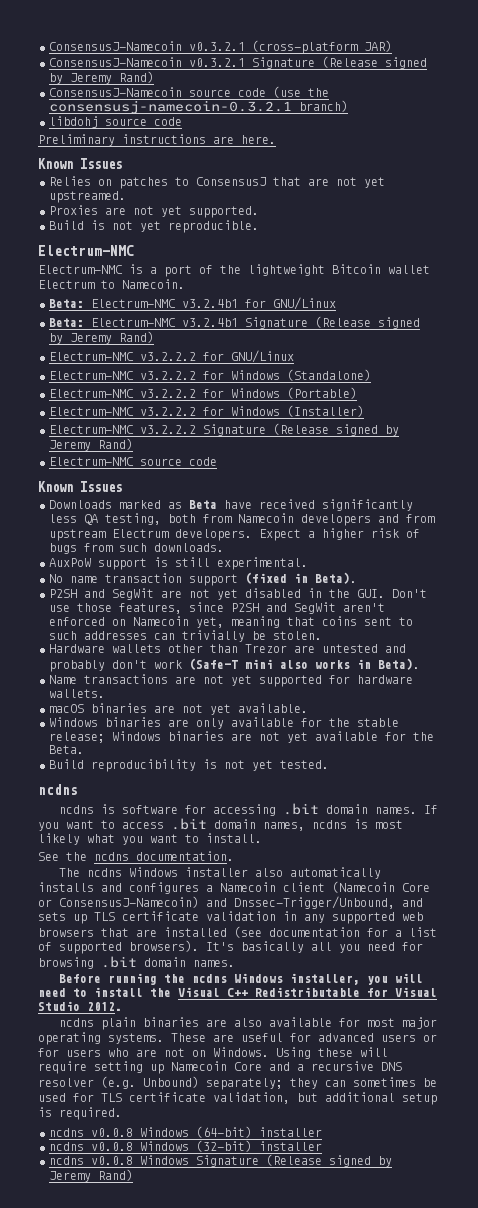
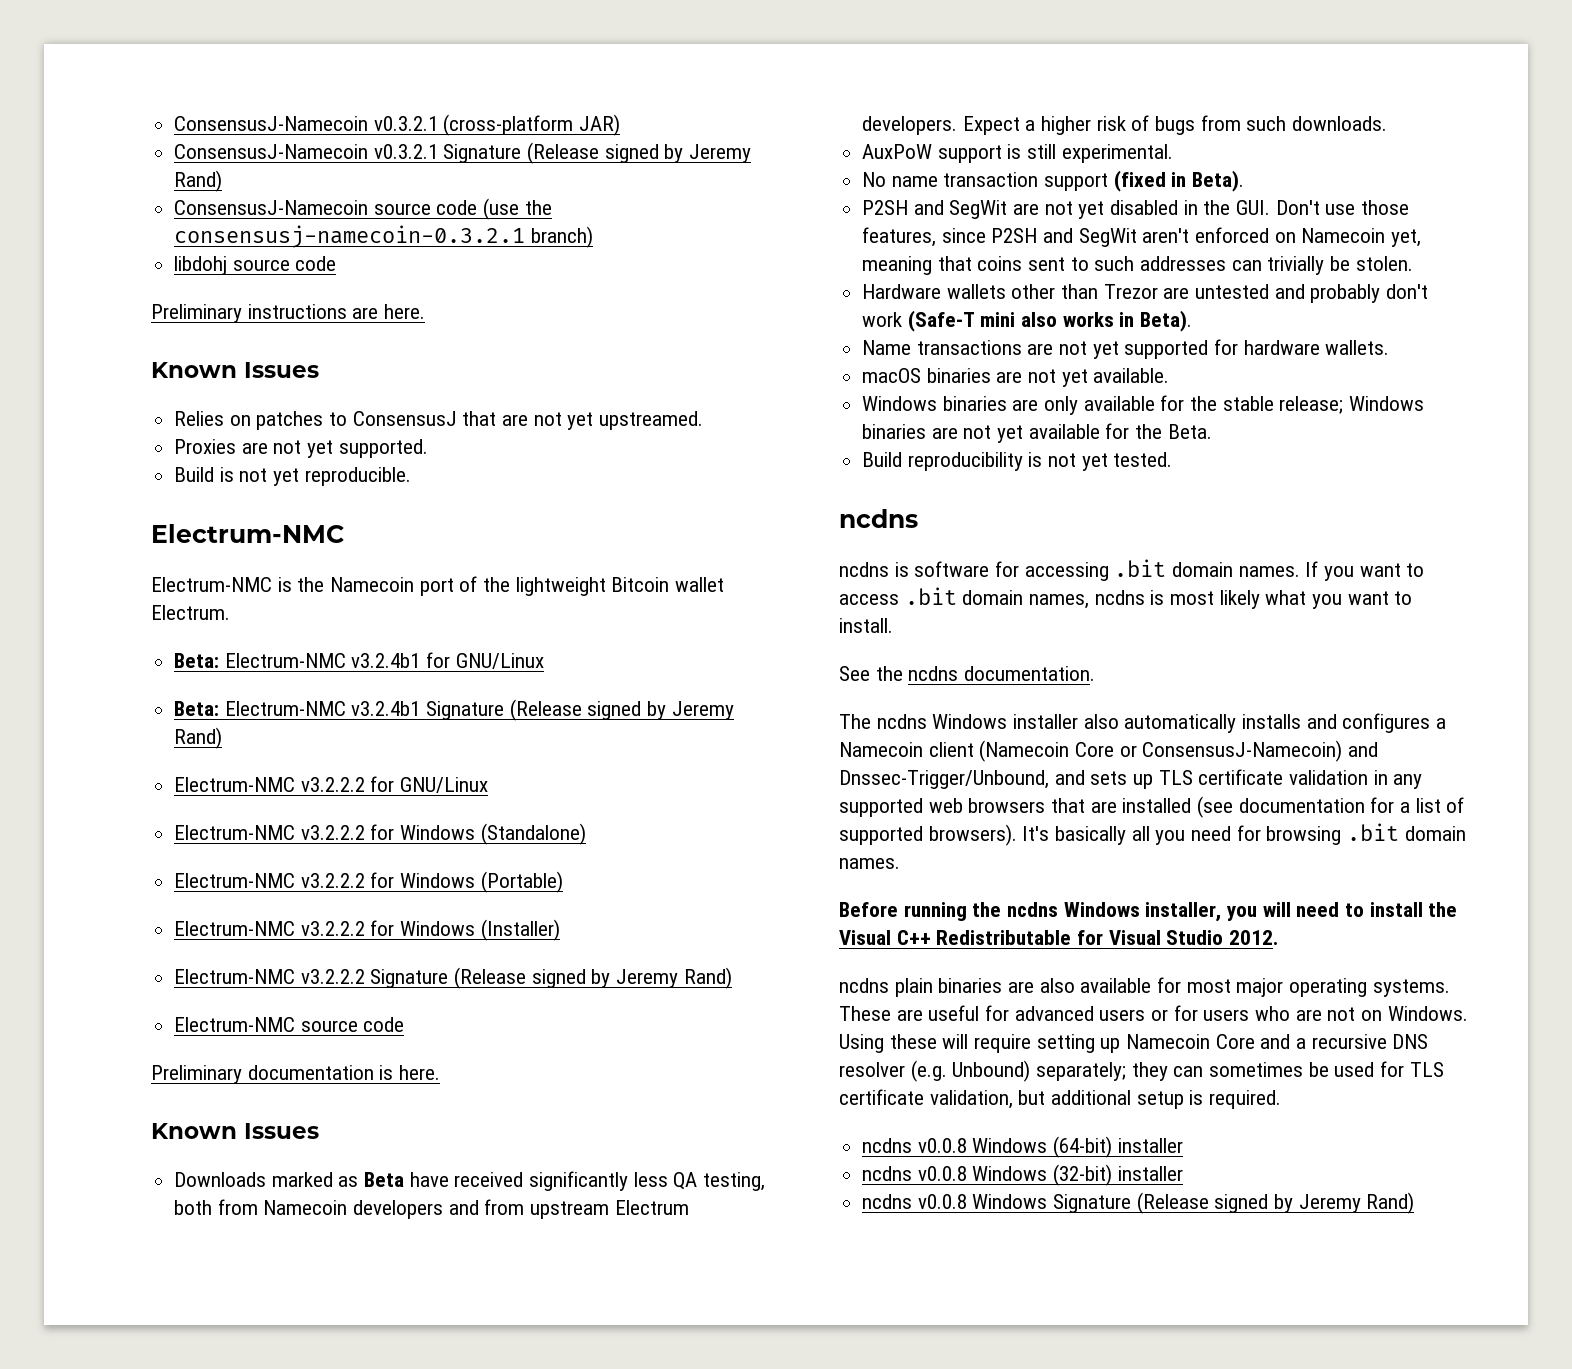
- Electrum-NMC is a port of the lightweight Bitcoin wallet Electrum to Namecoin.
+ Electrum-NMC is the Namecoin port of the lightweight Bitcoin wallet Electrum.
+ Preliminary documentation is here.

